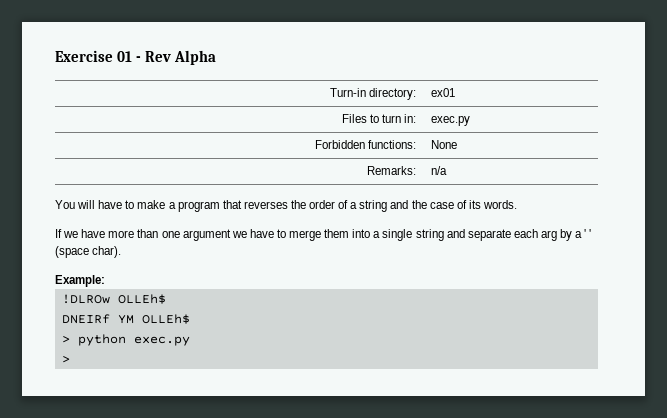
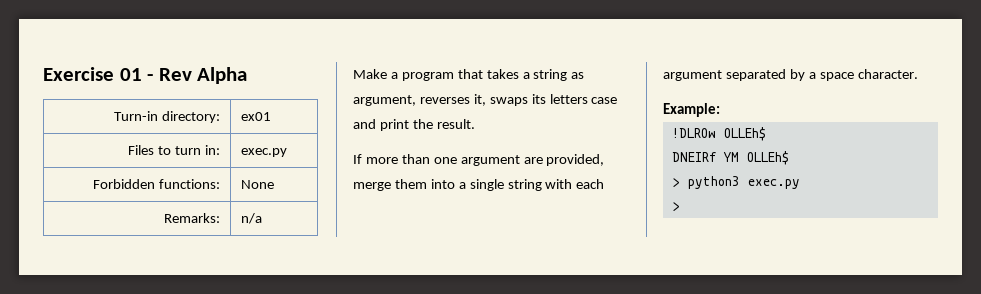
- You will have to make a program that reverses the order of a string and the case of its words.
+ Make a program that takes a string as argument, reverses it, swaps its letters case and print the result.
- If we have more than one argument we have to merge them into a single string and separate each arg by a ' ' (space char).
+ If more than one argument are provided, merge them into a single string with each argument separated by a space character.
- > python exec.py
+ > python3 exec.py

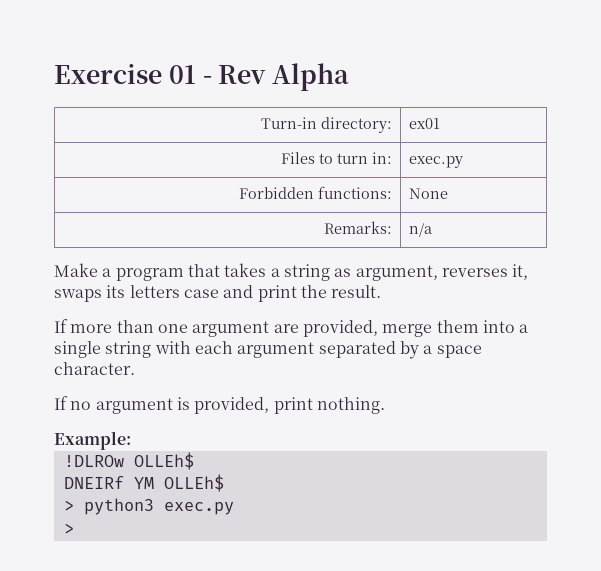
+ If no argument is provided, print nothing.

